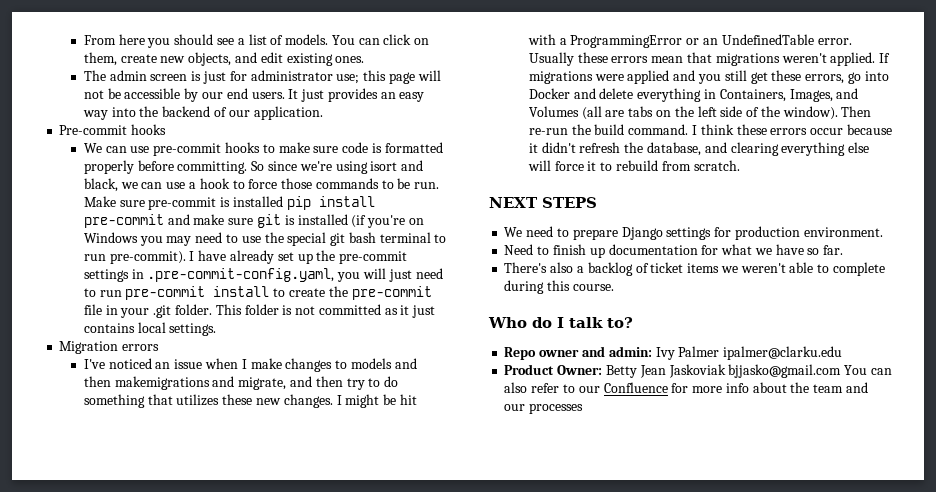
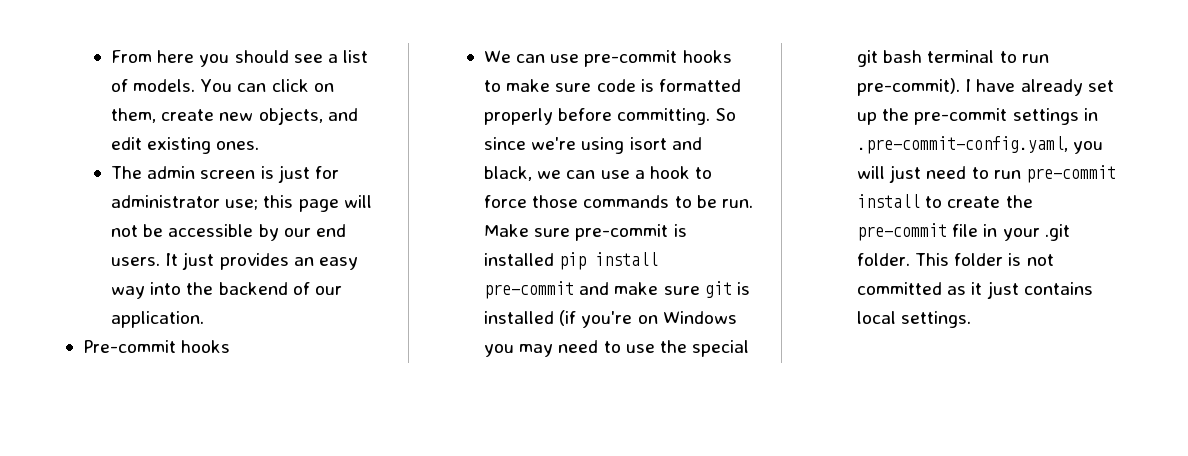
- Migration errors
- I've noticed an issue when I make changes to models and then makemigrations and migrate, and then try to do something that utilizes these new changes. I might be hit with a ProgrammingError or an UndefinedTable error. Usually these errors mean that migrations weren't applied. If migrations were applied and you still get these errors, go into Docker and delete everything in Containers, Images, and Volumes (all are tabs on the left side of the window). Then re-run the build command. I think these errors occur because it didn't refresh the database, and clearing everything else will force it to rebuild from scratch.
- NEXT STEPS
- We need to prepare Django settings for production environment.
- Need to finish up documentation for what we have so far.
- There's also a backlog of ticket items we weren't able to complete during this course.
- Who do I talk to?
- Repo owner and admin: Ivy Palmer ipalmer@clarku.edu
- Product Owner: Betty Jean Jaskoviak bjjasko@gmail.com You can also refer to our Confluence for more info about the team and our processes

